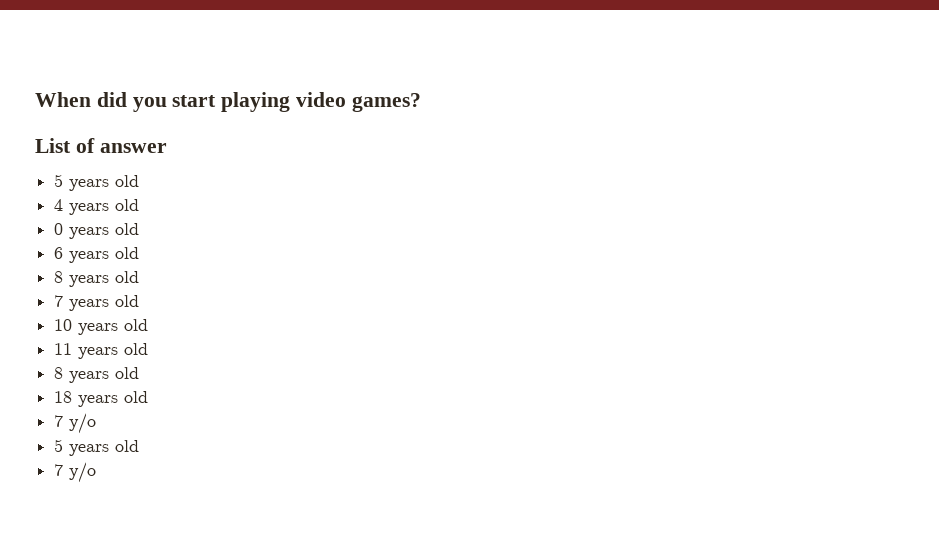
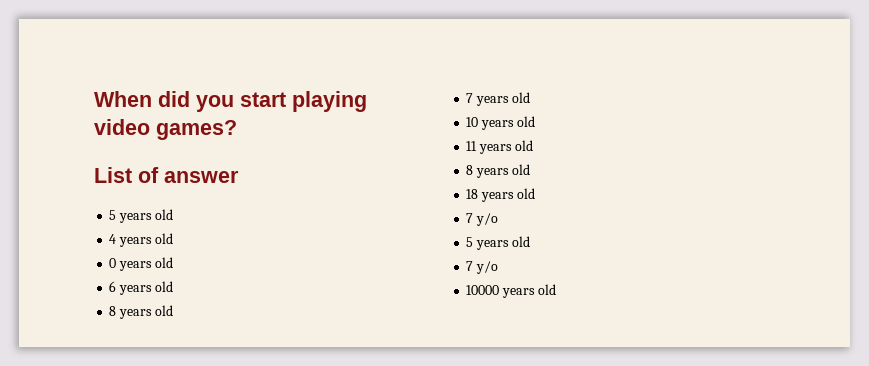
+ 10000 years old

